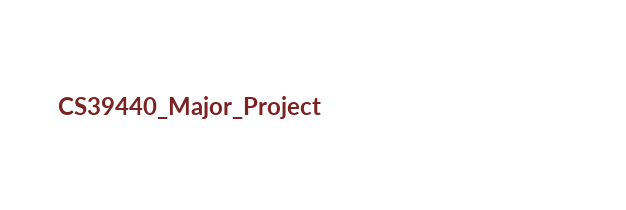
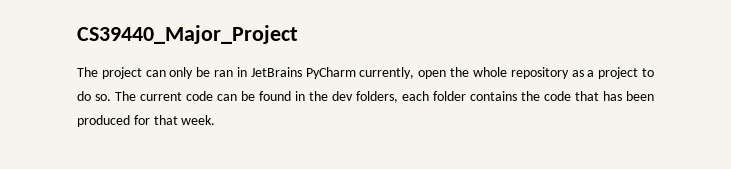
+ The project can only be ran in JetBrains PyCharm currently, open the whole repository as a project to do so. The current code can be found in the dev folders, each folder contains the code that has been produced for that week.

